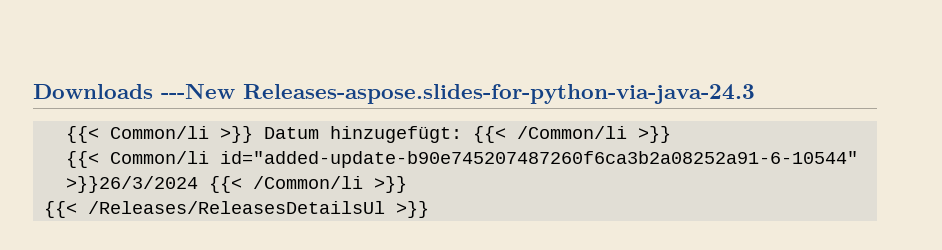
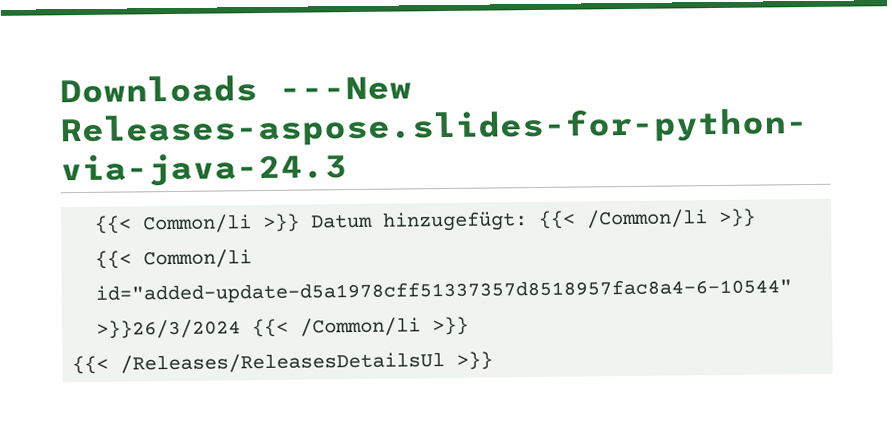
- {{< Common/li id="added-update-b90e745207487260f6ca3b2a08252a91-6-10544" >}}26/3/2024 {{< /Common/li >}}
+ {{< Common/li id="added-update-d5a1978cff51337357d8518957fac8a4-6-10544" >}}26/3/2024 {{< /Common/li >}}

